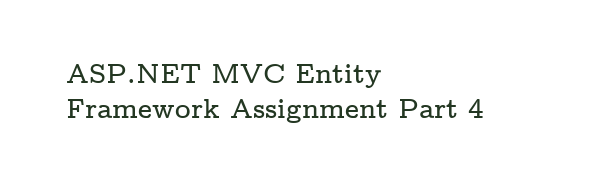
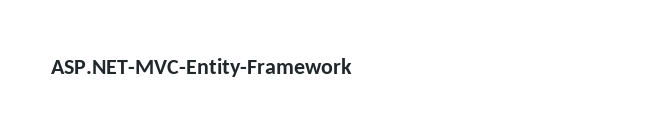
- ASP.NET MVC Entity Framework Assignment Part 4
+ ASP.NET-MVC-Entity-Framework

